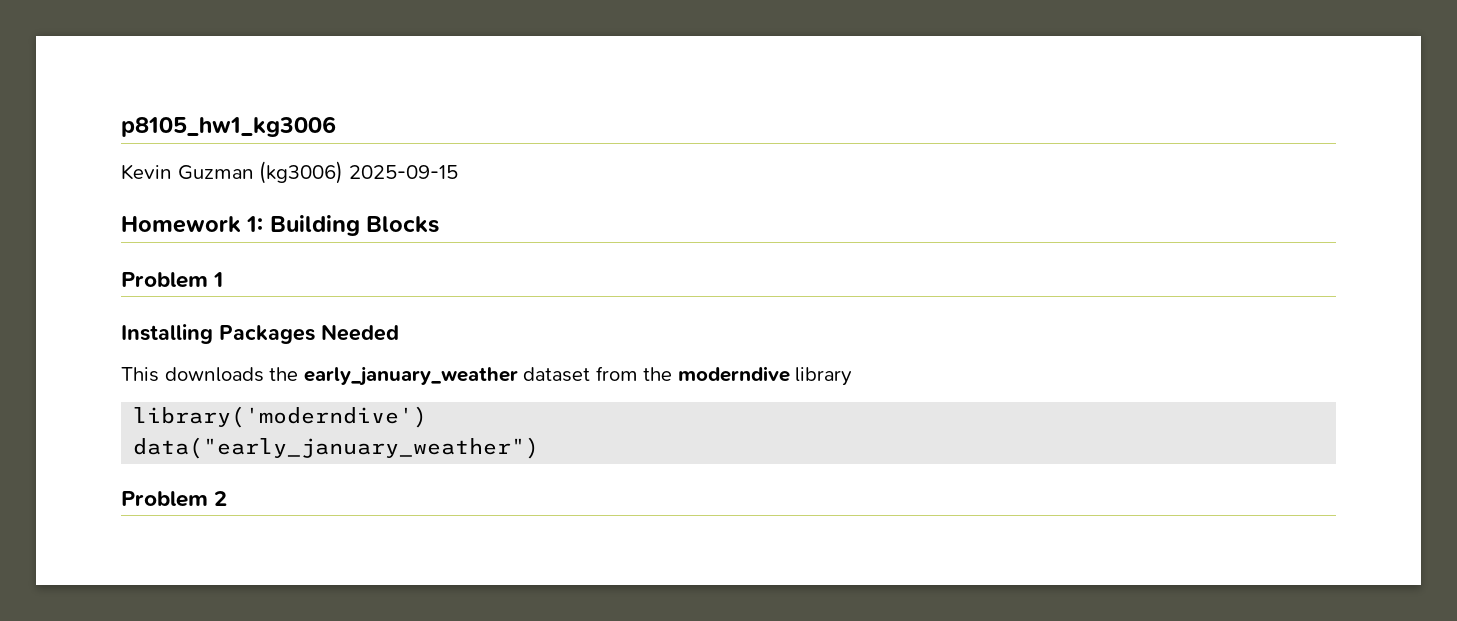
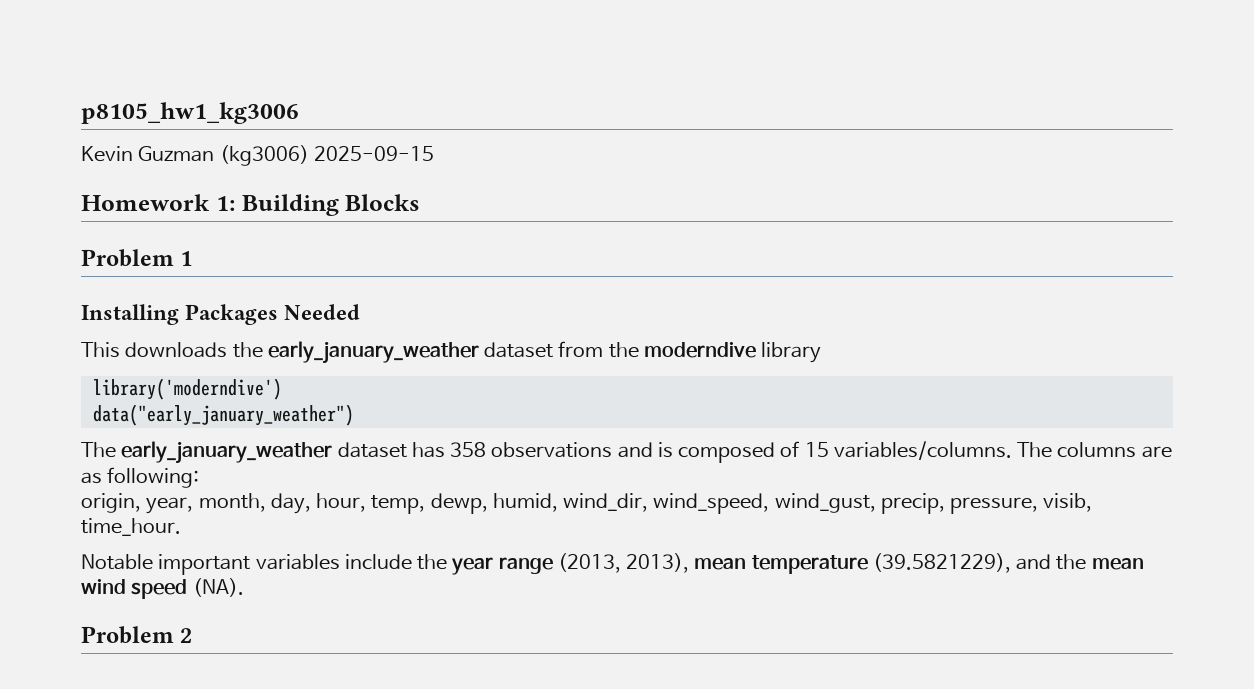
+ The early_january_weather dataset has 358 observations and is composed of 15 variables/columns. The columns are as following:
+ origin, year, month, day, hour, temp, dewp, humid, wind_dir, wind_speed, wind_gust, precip, pressure, visib, time_hour.
+ Notable important variables include the year range (2013, 2013), mean temperature (39.5821229), and the mean wind speed (NA).

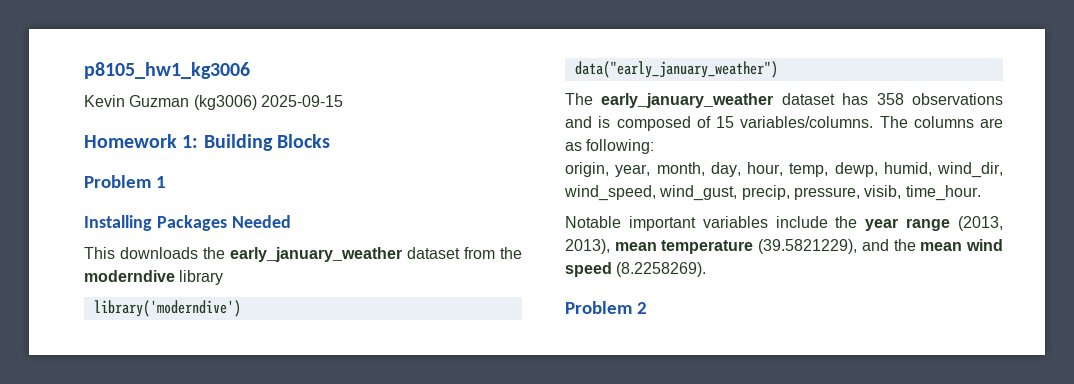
- Notable important variables include the year range (2013, 2013), mean temperature (39.5821229), and the mean wind speed (NA).
+ Notable important variables include the year range (2013, 2013), mean temperature (39.5821229), and the mean wind speed (8.2258269).

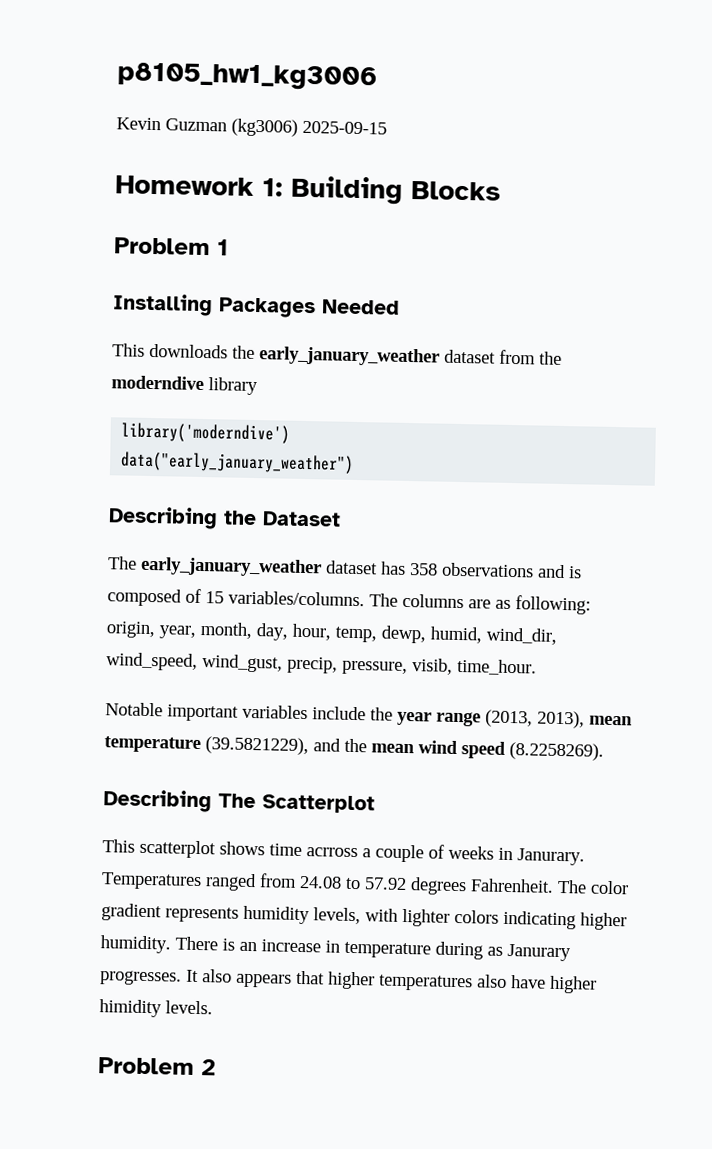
+ Describing the Dataset
+ Describing The Scatterplot
+ This scatterplot shows time acrross a couple of weeks in Janurary. Temperatures ranged from 24.08 to 57.92 degrees Fahrenheit. The color gradient represents humidity levels, with lighter colors indicating higher humidity. There is an increase in temperature during as Janurary progresses. It also appears that higher temperatures also have higher himidity levels.

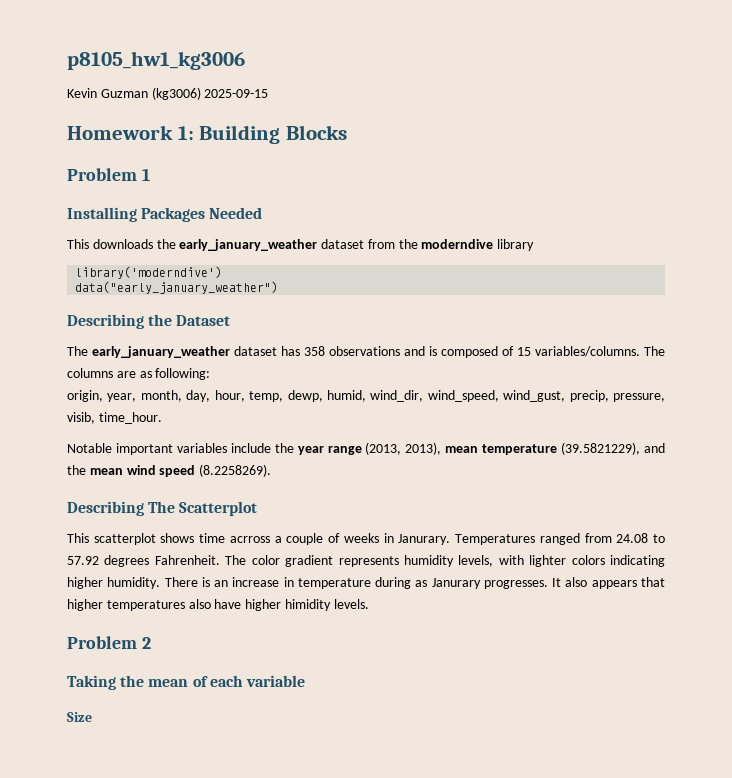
+ Taking the mean of each variable
+ Size

